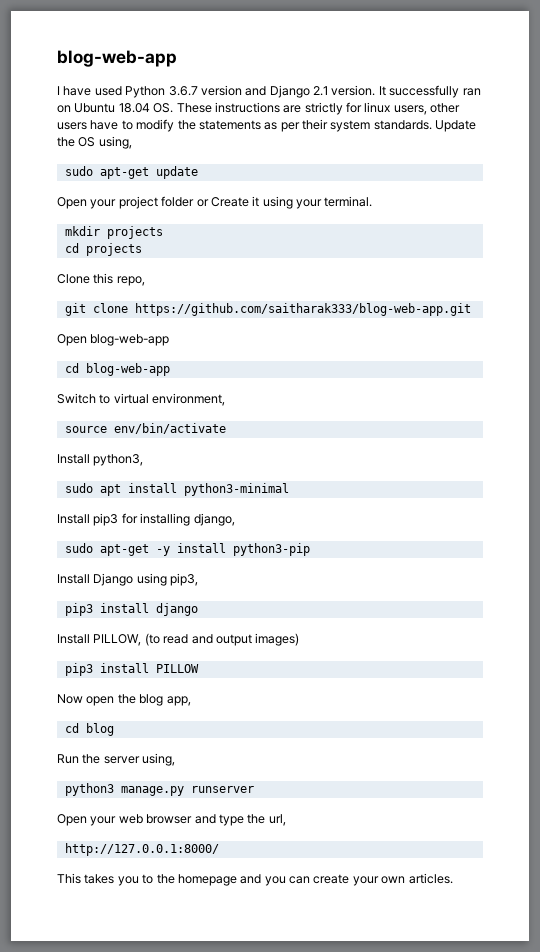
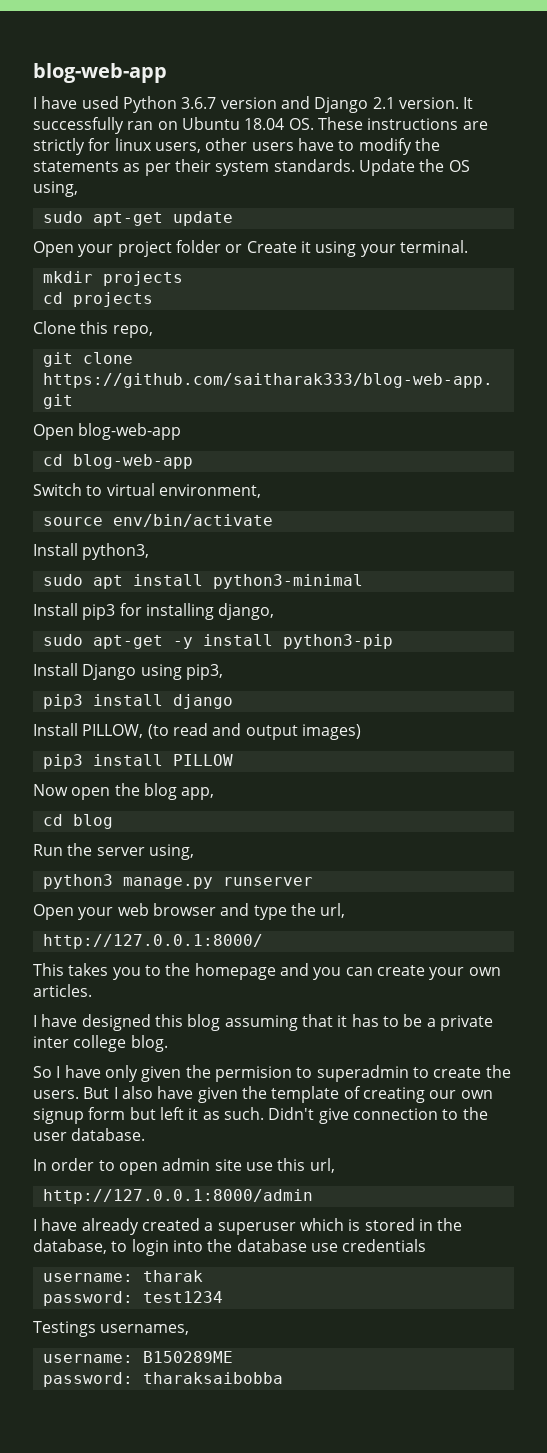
+ I have designed this blog assuming that it has to be a private inter college blog.
+ So I have only given the permision to superadmin to create the users. But I also have given the template of creating our own signup form but left it as such. Didn't give connection to the user database.
+ In order to open admin site use this url,
+ http://127.0.0.1:8000/admin
+ I have already created a superuser which is stored in the database, to login into the database use credentials
+ username: tharak
+ password: test1234
+ Testings usernames,
+ username: B150289ME
+ password: tharaksaibobba

